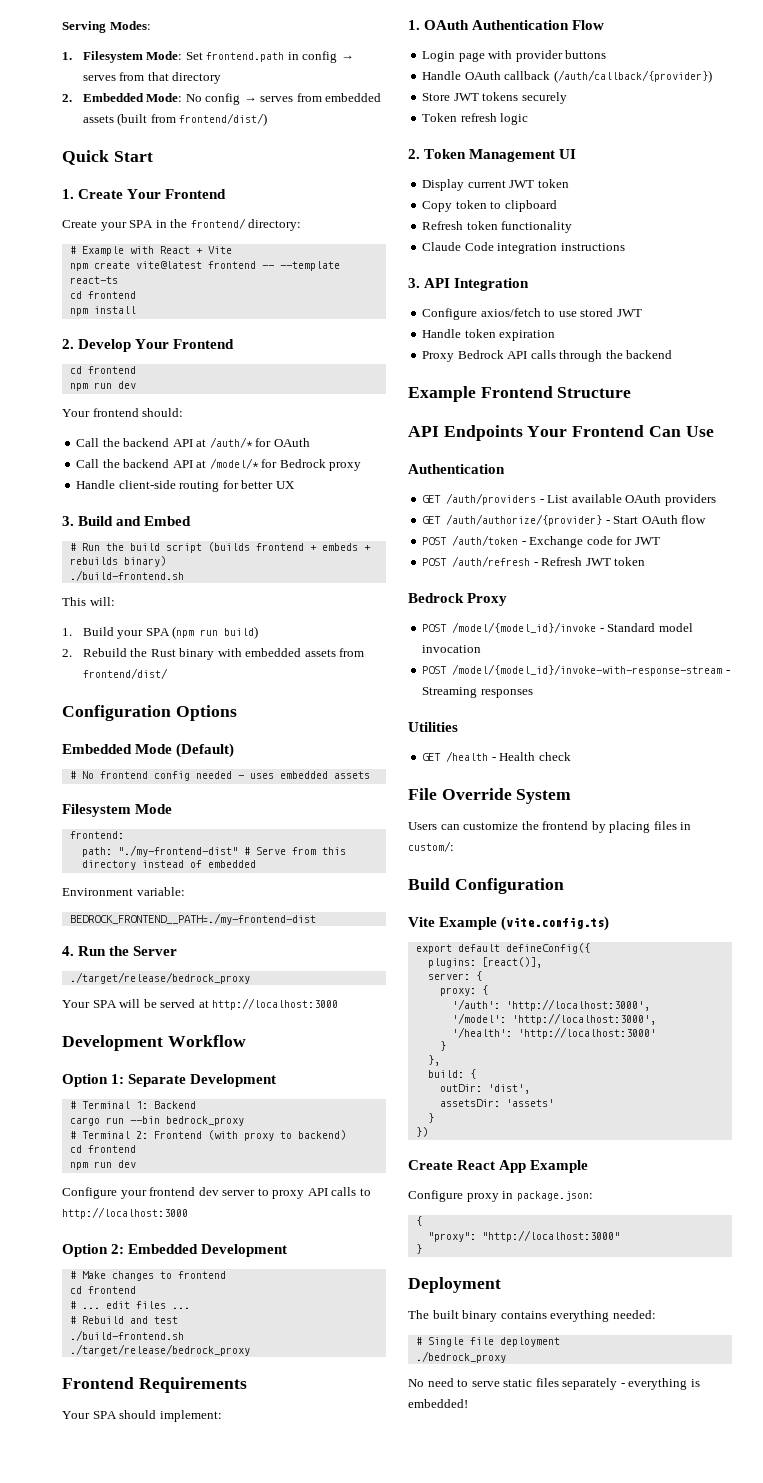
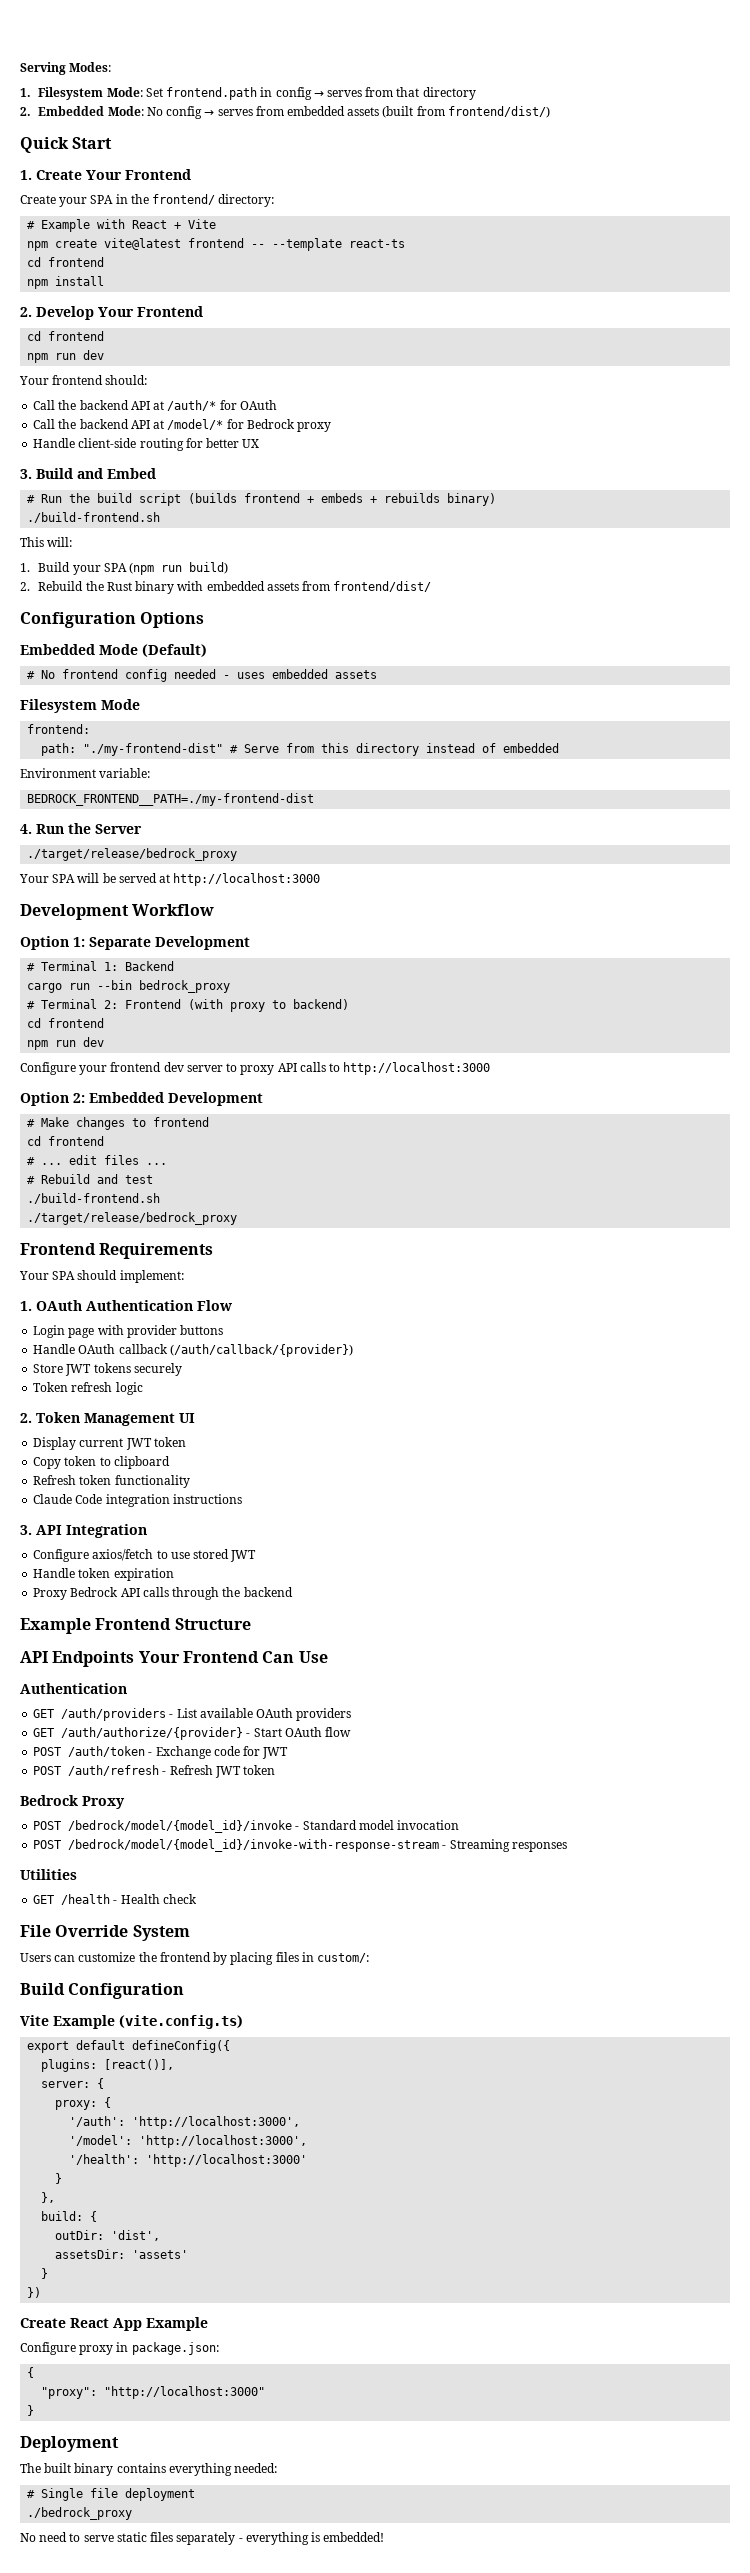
- POST /model/{model_id}/invoke - Standard model invocation
+ POST /bedrock/model/{model_id}/invoke - Standard model invocation
- POST /model/{model_id}/invoke-with-response-stream - Streaming responses
+ POST /bedrock/model/{model_id}/invoke-with-response-stream - Streaming responses

